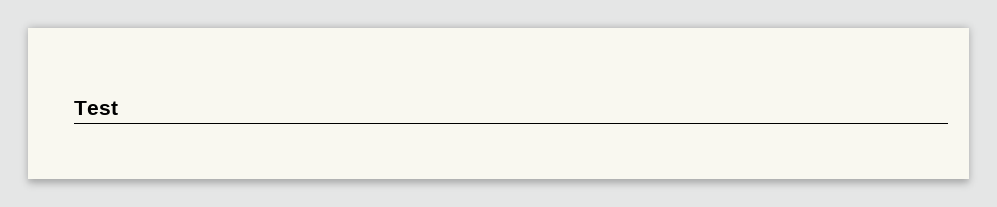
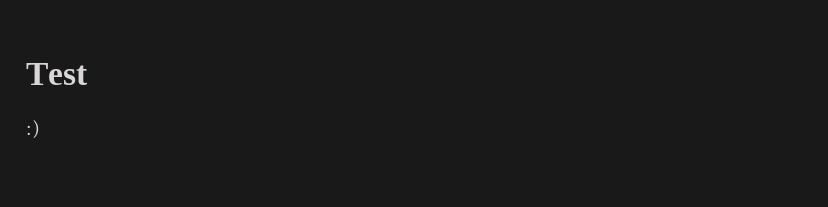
+ :)

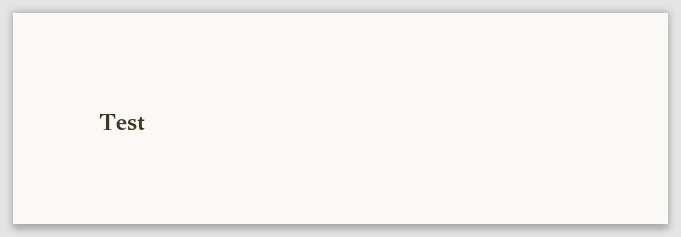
- :)

